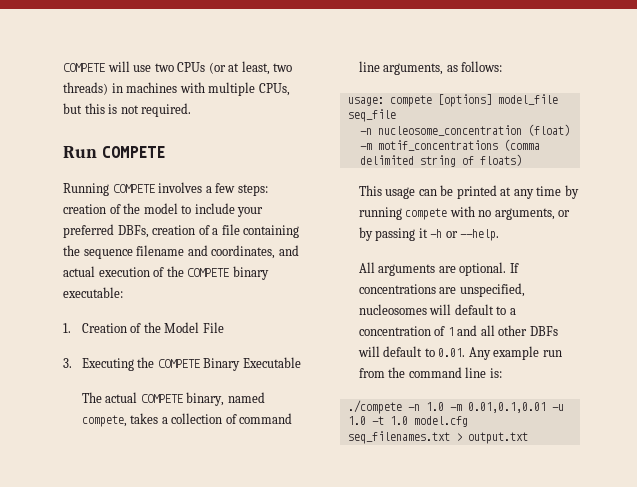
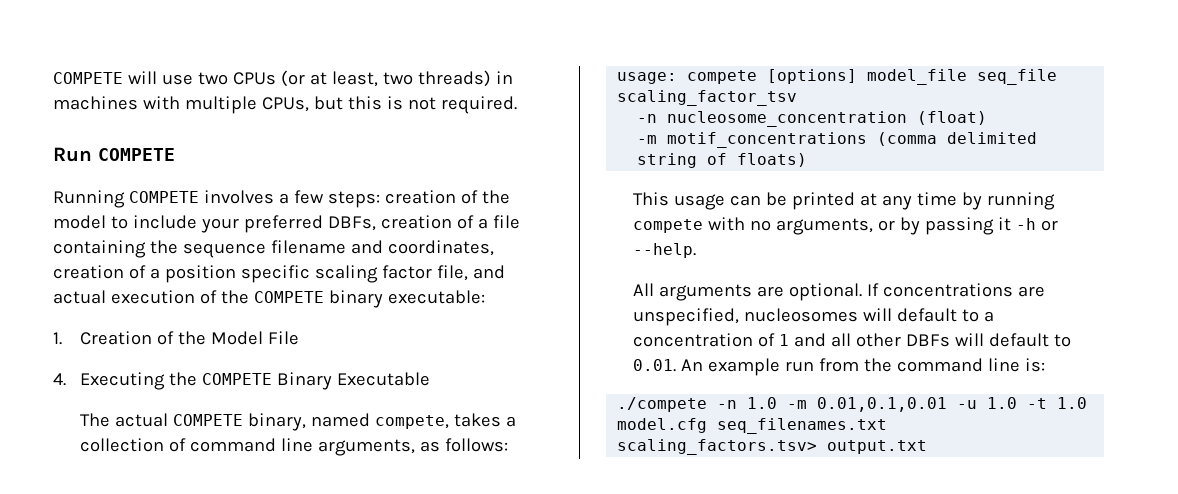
- Running COMPETE involves a few steps: creation of the model to include your preferred DBFs, creation of a file containing the sequence filename and coordinates, and actual execution of the COMPETE binary executable:
+ Running COMPETE involves a few steps: creation of the model to include your preferred DBFs, creation of a file containing the sequence filename and coordinates, creation of a position specific scaling factor file, and actual execution of the COMPETE binary executable:
- 3. Executing the COMPETE Binary Executable
+ 4. Executing the COMPETE Binary Executable
- usage: compete [options] model_file seq_file
+ usage: compete [options] model_file seq_file scaling_factor_tsv
- If concentrations are unspecified, nucleosomes will default to a concentration of 1 and all other DBFs will default to 0.01. Any example run from the command line is:
+ If concentrations are unspecified, nucleosomes will default to a concentration of 1 and all other DBFs will default to 0.01. An example run from the command line is:
- ./compete -n 1.0 -m 0.01,0.1,0.01 -u 1.0 -t 1.0 model.cfg seq_filenames.txt > output.txt
+ ./compete -n 1.0 -m 0.01,0.1,0.01 -u 1.0 -t 1.0 model.cfg seq_filenames.txt scaling_factors.tsv> output.txt

